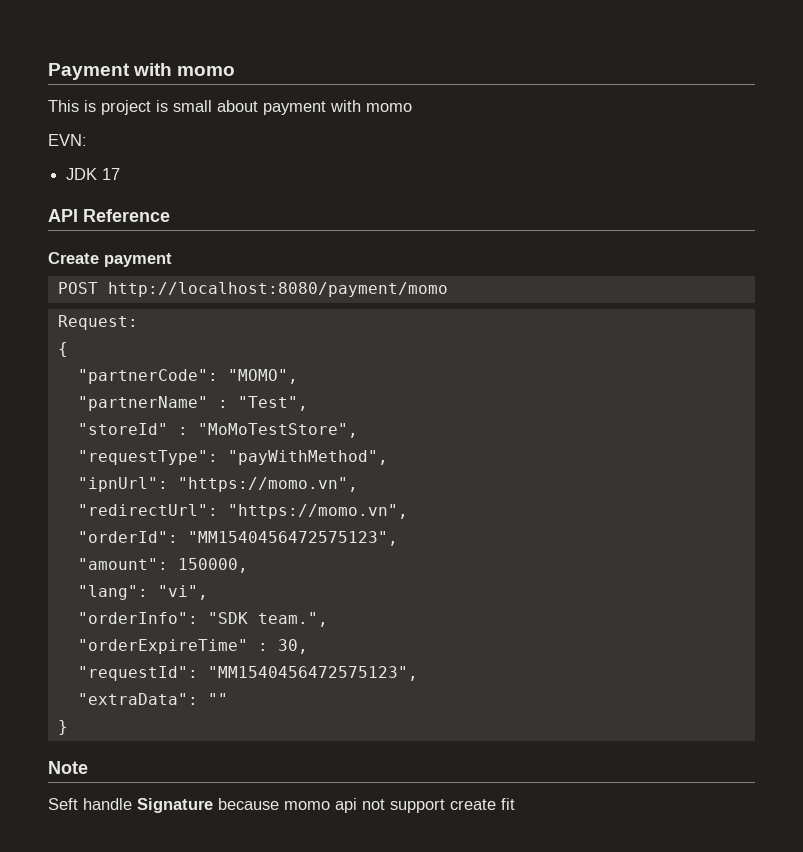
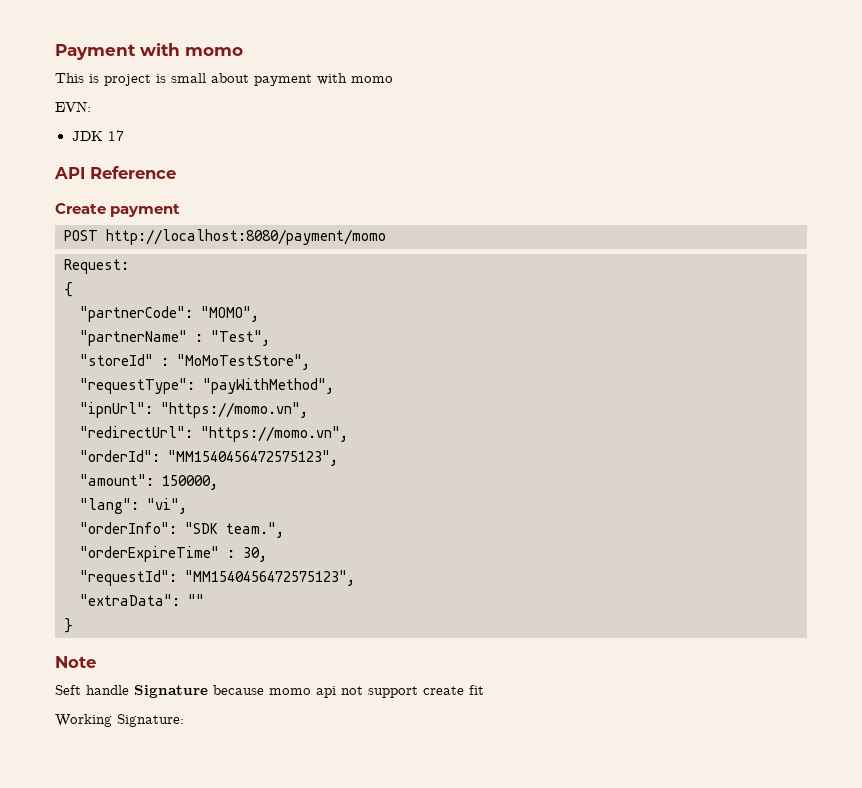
+ Working Signature:

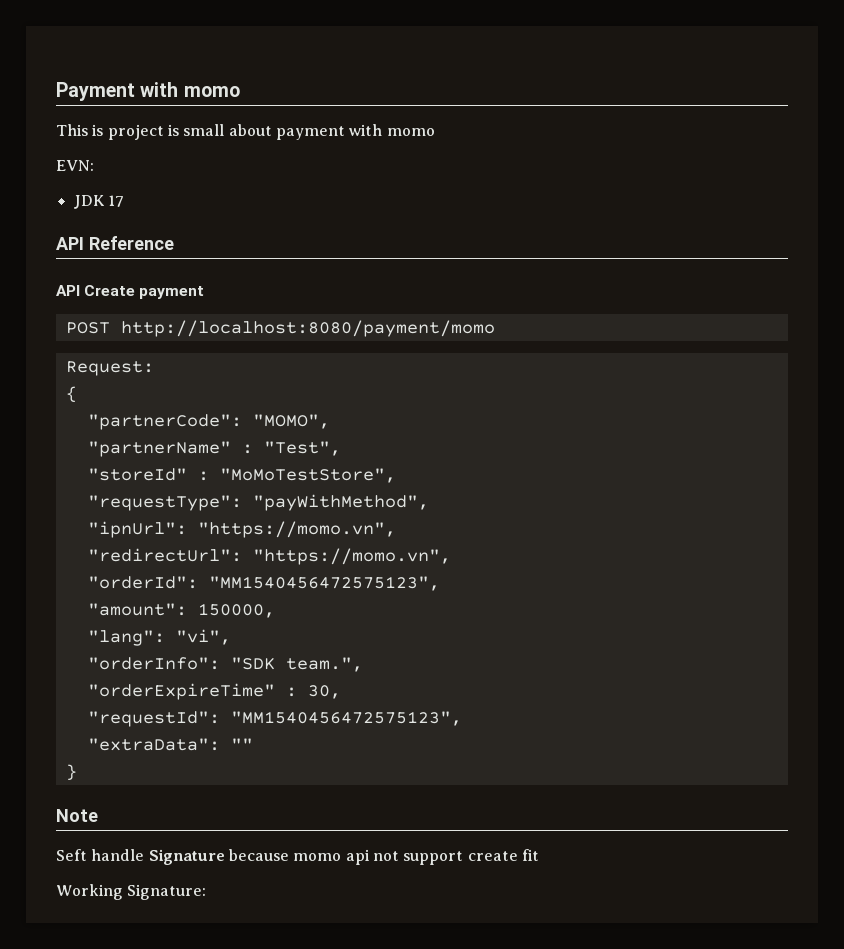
- Create payment
+ API Create payment

